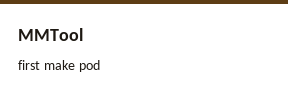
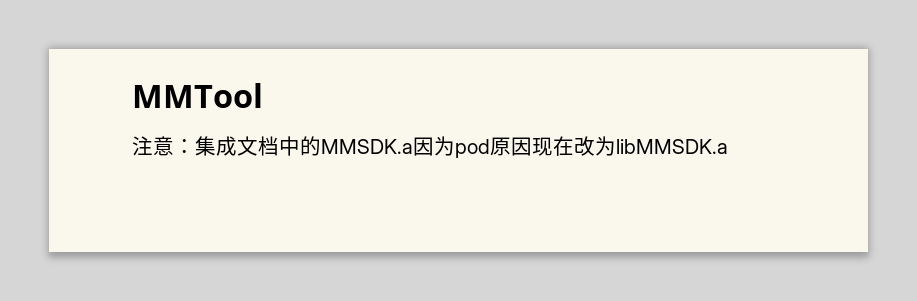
- first make pod
+ 注意：集成文档中的MMSDK.a因为pod原因现在改为libMMSDK.a

